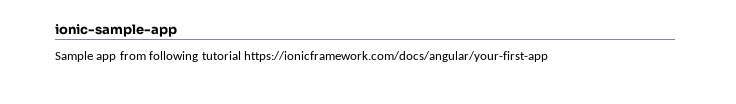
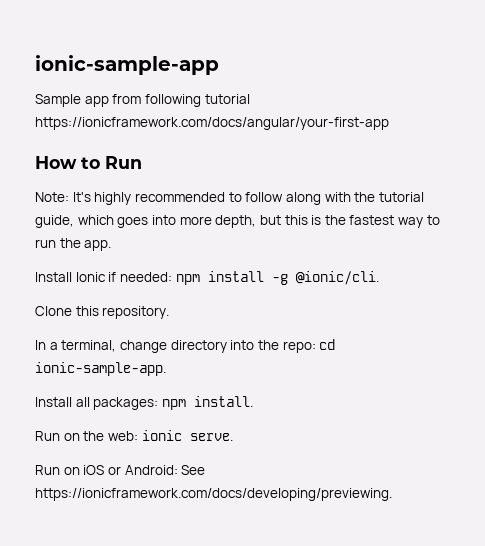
+ How to Run
+ Note: It's highly recommended to follow along with the tutorial guide, which goes into more depth, but this is the fastest way to run the app.
+ Install Ionic if needed: npm install -g @ionic/cli.
+ Clone this repository.
+ In a terminal, change directory into the repo: cd ionic-sample-app.
+ Install all packages: npm install.
+ Run on the web: ionic serve.
+ Run on iOS or Android: See https://ionicframework.com/docs/developing/previewing.

